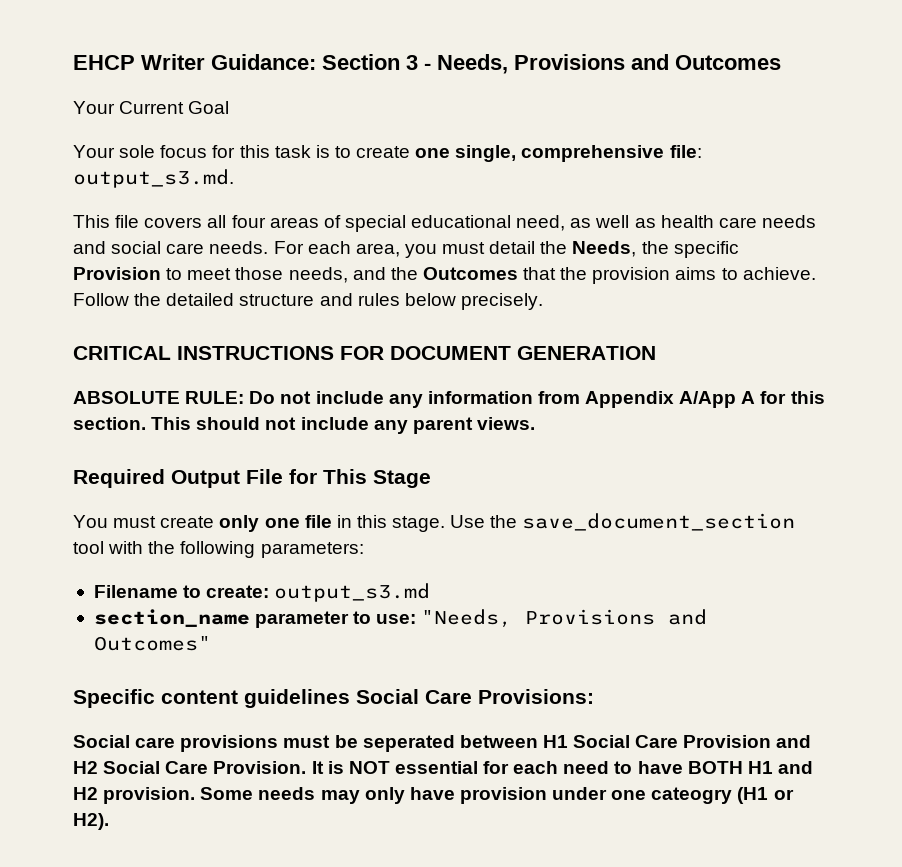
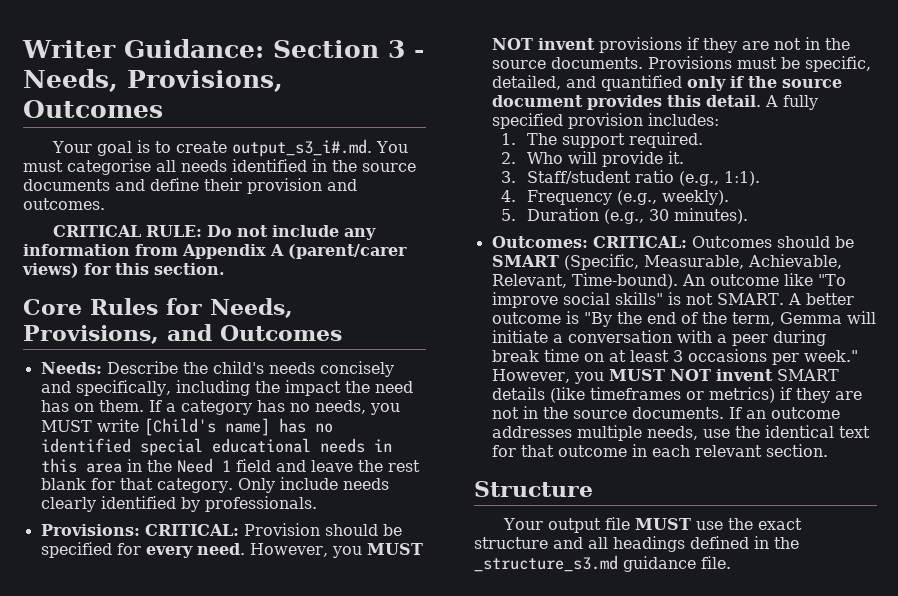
- EHCP Writer Guidance: Section 3 - Needs, Provisions and Outcomes
+ Writer Guidance: Section 3 - Needs, Provisions, Outcomes
- Your Current Goal
- Your sole focus for this task is to create one single, comprehensive file: output_s3.md.
- This file covers all four areas of special educational need, as well as health care needs and social care needs. For each area, you must detail the Needs, the specific Provision to meet those needs, and the Outcomes that the provision aims to achieve. Follow the detailed structure and rules below precisely.
- CRITICAL INSTRUCTIONS FOR DOCUMENT GENERATION
- ABSOLUTE RULE: Do not include any information from Appendix A/App A for this section. This should not include any parent views.
- Required Output File for This Stage
- You must create only one file in this stage. Use the save_document_section tool with the following parameters:
- Filename to create: output_s3.md
- section_name parameter to use: "Needs, Provisions and Outcomes"
- Specific content guidelines Social Care Provisions:
- Social care provisions must be seperated between H1 Social Care Provision and H2 Social Care Provision. It is NOT essential for each need to have BOTH H1 and H2 provision. Some needs may only have provision under one cateogry (H1 or H2).
+ Your goal is to create output_s3_i#.md. You must categorise all needs identified in the source documents and define their provision and outcomes.
+ CRITICAL RULE: Do not include any information from Appendix A (parent/carer views) for this section.
+ Core Rules for Needs, Provisions, and Outcomes
+ Needs: Describe the child's needs concisely and specifically, including the impact the need has on them. If a category has no needs, you MUST write [Child's name] has no identified special educational needs in this area in the Need 1 field and leave the rest blank for that category. Only include needs clearly identified by professionals.
+ Provisions: CRITICAL: Provision should be specified for every need. However, you MUST NOT invent provisions if they are not in the source documents. Provisions must be specific, detailed, and quantified only if the source document provides this detail. A fully specified provision includes:
+ 1. The support required.
+ 2. Who will provide it.
+ 3. Staff/student ratio (e.g., 1:1).
+ 4. Frequency (e.g., weekly).
+ 5. Duration (e.g., 30 minutes).
+ Outcomes: CRITICAL: Outcomes should be SMART (Specific, Measurable, Achievable, Relevant, Time-bound). An outcome like "To improve social skills" is not SMART. A better outcome is "By the end of the term, Gemma will initiate a conversation with a peer during break time on at least 3 occasions per week." However, you MUST NOT invent SMART details (like timeframes or metrics) if they are not in the source documents. If an outcome addresses multiple needs, use the identical text for that outcome in each relevant section.
+ Structure
+ Your output file MUST use the exact structure and all headings defined in the _structure_s3.md guidance file.

